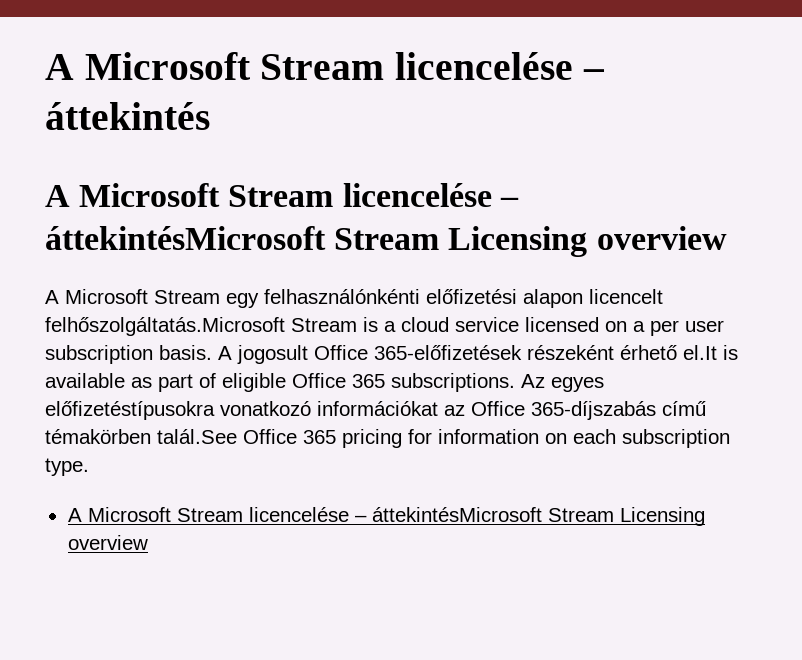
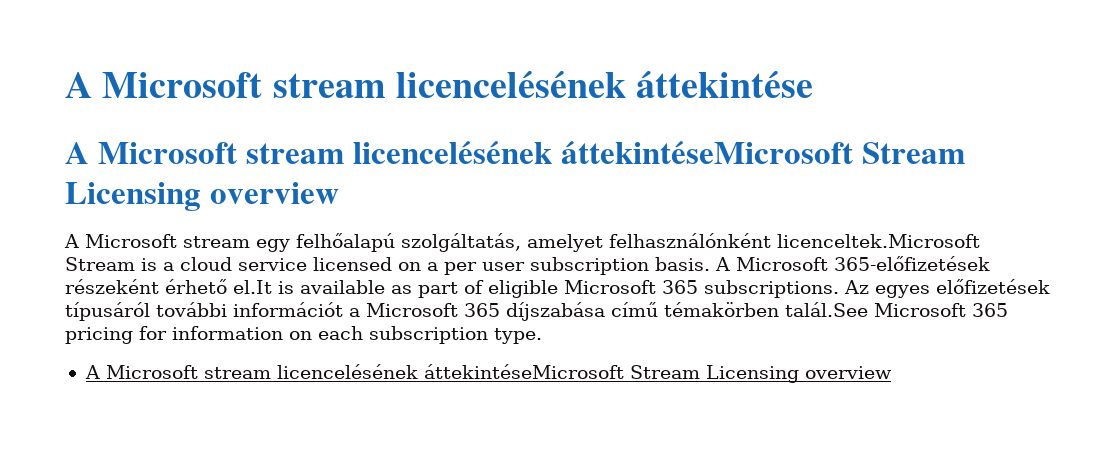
- A Microsoft Stream licencelése – áttekintés
- A Microsoft Stream licencelése – áttekintésMicrosoft Stream Licensing overview
+ A Microsoft stream licencelésének áttekintése
+ A Microsoft stream licencelésének áttekintéseMicrosoft Stream Licensing overview
- A Microsoft Stream egy felhasználónkénti előfizetési alapon licencelt felhőszolgáltatás.Microsoft Stream is a cloud service licensed on a per user subscription basis.
+ A Microsoft stream egy felhőalapú szolgáltatás, amelyet felhasználónként licenceltek.Microsoft Stream is a cloud service licensed on a per user subscription basis.
- A jogosult Office 365-előfizetések részeként érhető el.It is available as part of eligible Office 365 subscriptions.
+ A Microsoft 365-előfizetések részeként érhető el.It is available as part of eligible Microsoft 365 subscriptions.
- Az egyes előfizetéstípusokra vonatkozó információkat az Office 365-díjszabás című témakörben talál.See Office 365 pricing for information on each subscription type.
- A Microsoft Stream licencelése – áttekintésMicrosoft Stream Licensing overview
+ Az egyes előfizetések típusáról további információt a Microsoft 365 díjszabása című témakörben talál.See Microsoft 365 pricing for information on each subscription type.
+ A Microsoft stream licencelésének áttekintéseMicrosoft Stream Licensing overview

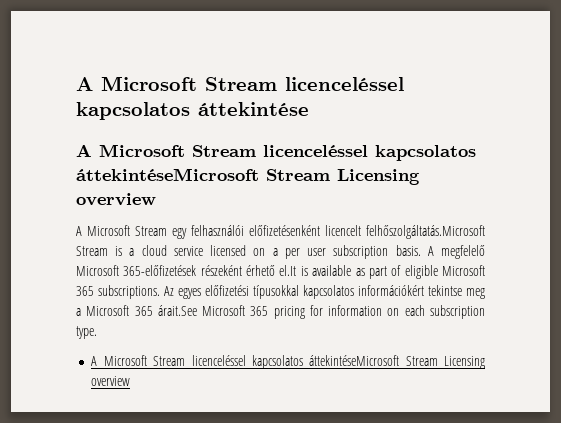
- A Microsoft stream licencelésének áttekintése
- A Microsoft stream licencelésének áttekintéseMicrosoft Stream Licensing overview
+ A Microsoft Stream licenceléssel kapcsolatos áttekintése
+ A Microsoft Stream licenceléssel kapcsolatos áttekintéseMicrosoft Stream Licensing overview
- A Microsoft stream egy felhőalapú szolgáltatás, amelyet felhasználónként licenceltek.Microsoft Stream is a cloud service licensed on a per user subscription basis.
+ A Microsoft Stream egy felhasználói előfizetésenként licencelt felhőszolgáltatás.Microsoft Stream is a cloud service licensed on a per user subscription basis.
- A Microsoft 365-előfizetések részeként érhető el.It is available as part of eligible Microsoft 365 subscriptions.
+ A megfelelő Microsoft 365-előfizetések részeként érhető el.It is available as part of eligible Microsoft 365 subscriptions.
- Az egyes előfizetések típusáról további információt a Microsoft 365 díjszabása című témakörben talál.See Microsoft 365 pricing for information on each subscription type.
- A Microsoft stream licencelésének áttekintéseMicrosoft Stream Licensing overview
+ Az egyes előfizetési típusokkal kapcsolatos információkért tekintse meg a Microsoft 365 árait.See Microsoft 365 pricing for information on each subscription type.
+ A Microsoft Stream licenceléssel kapcsolatos áttekintéseMicrosoft Stream Licensing overview

